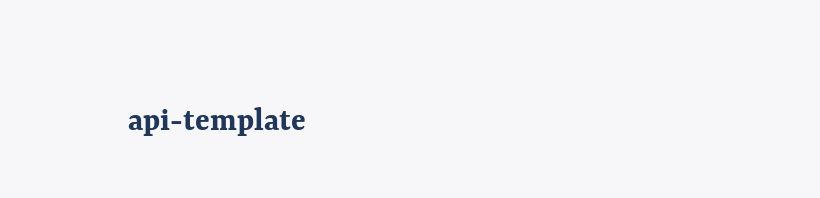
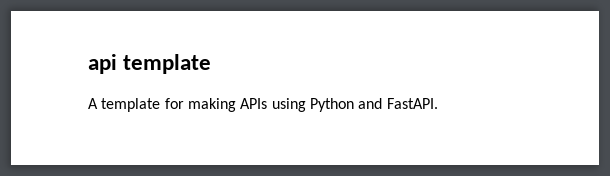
- api-template
+ api template
+ A template for making APIs using Python and FastAPI.

